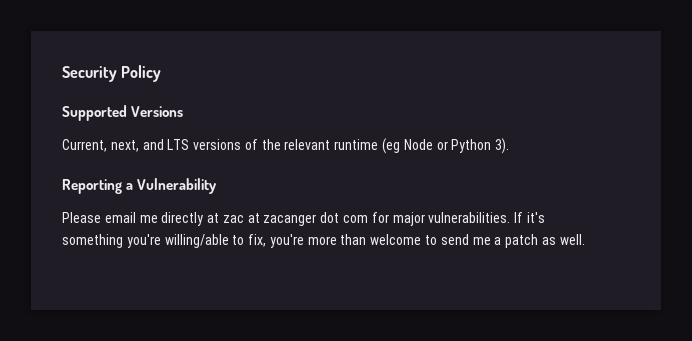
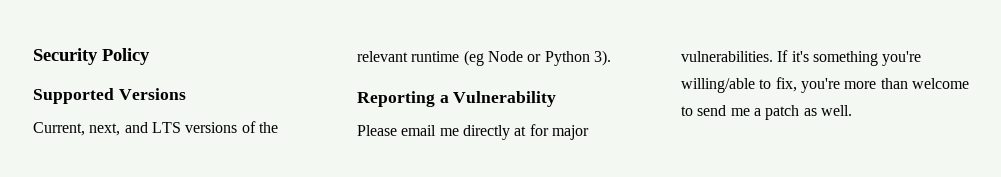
- Please email me directly at zac at zacanger dot com for major vulnerabilities.
+ Please email me directly at for major vulnerabilities.

